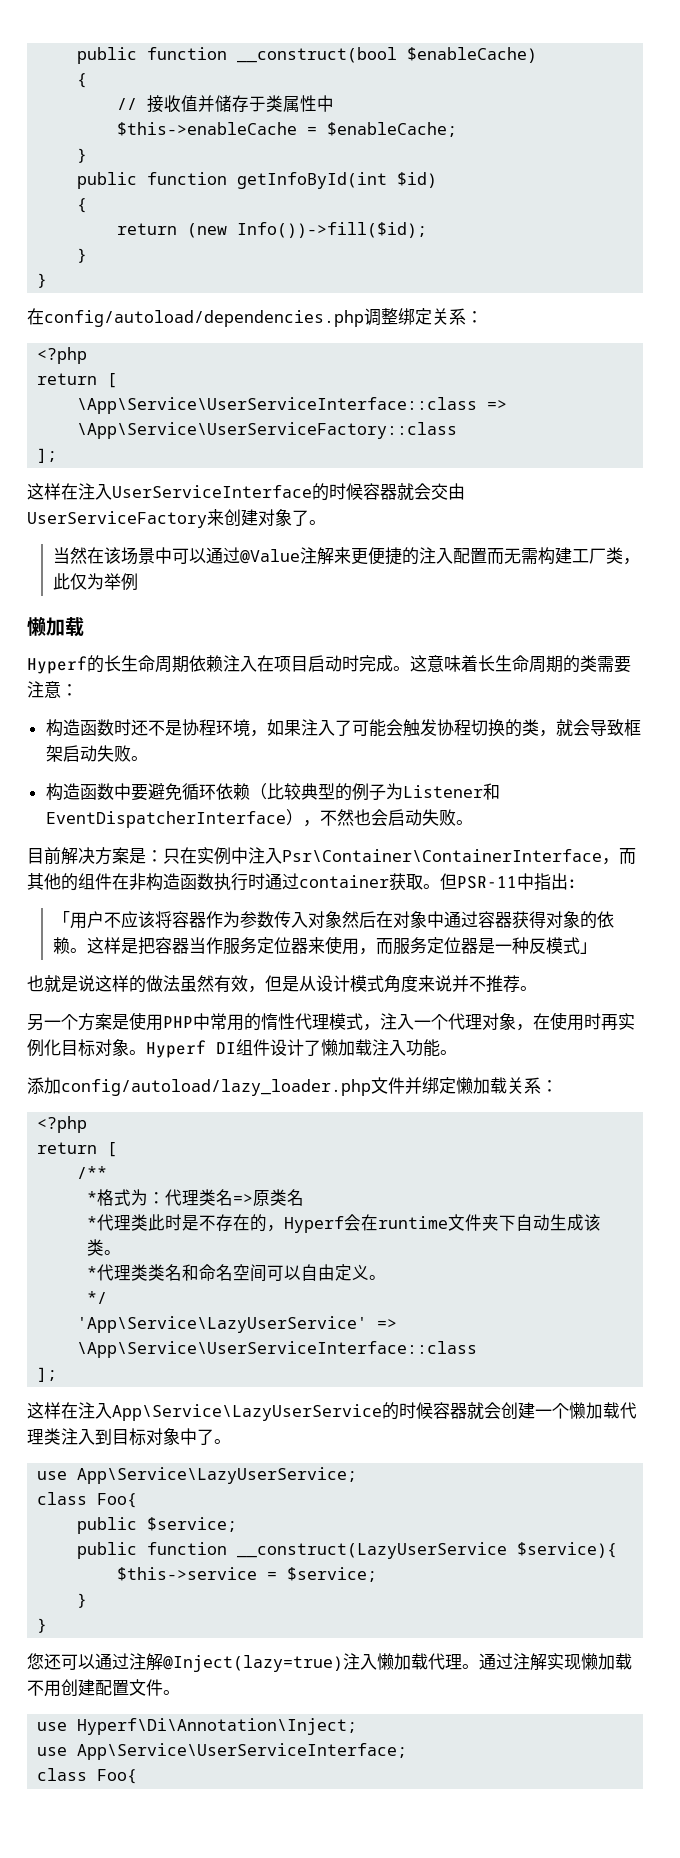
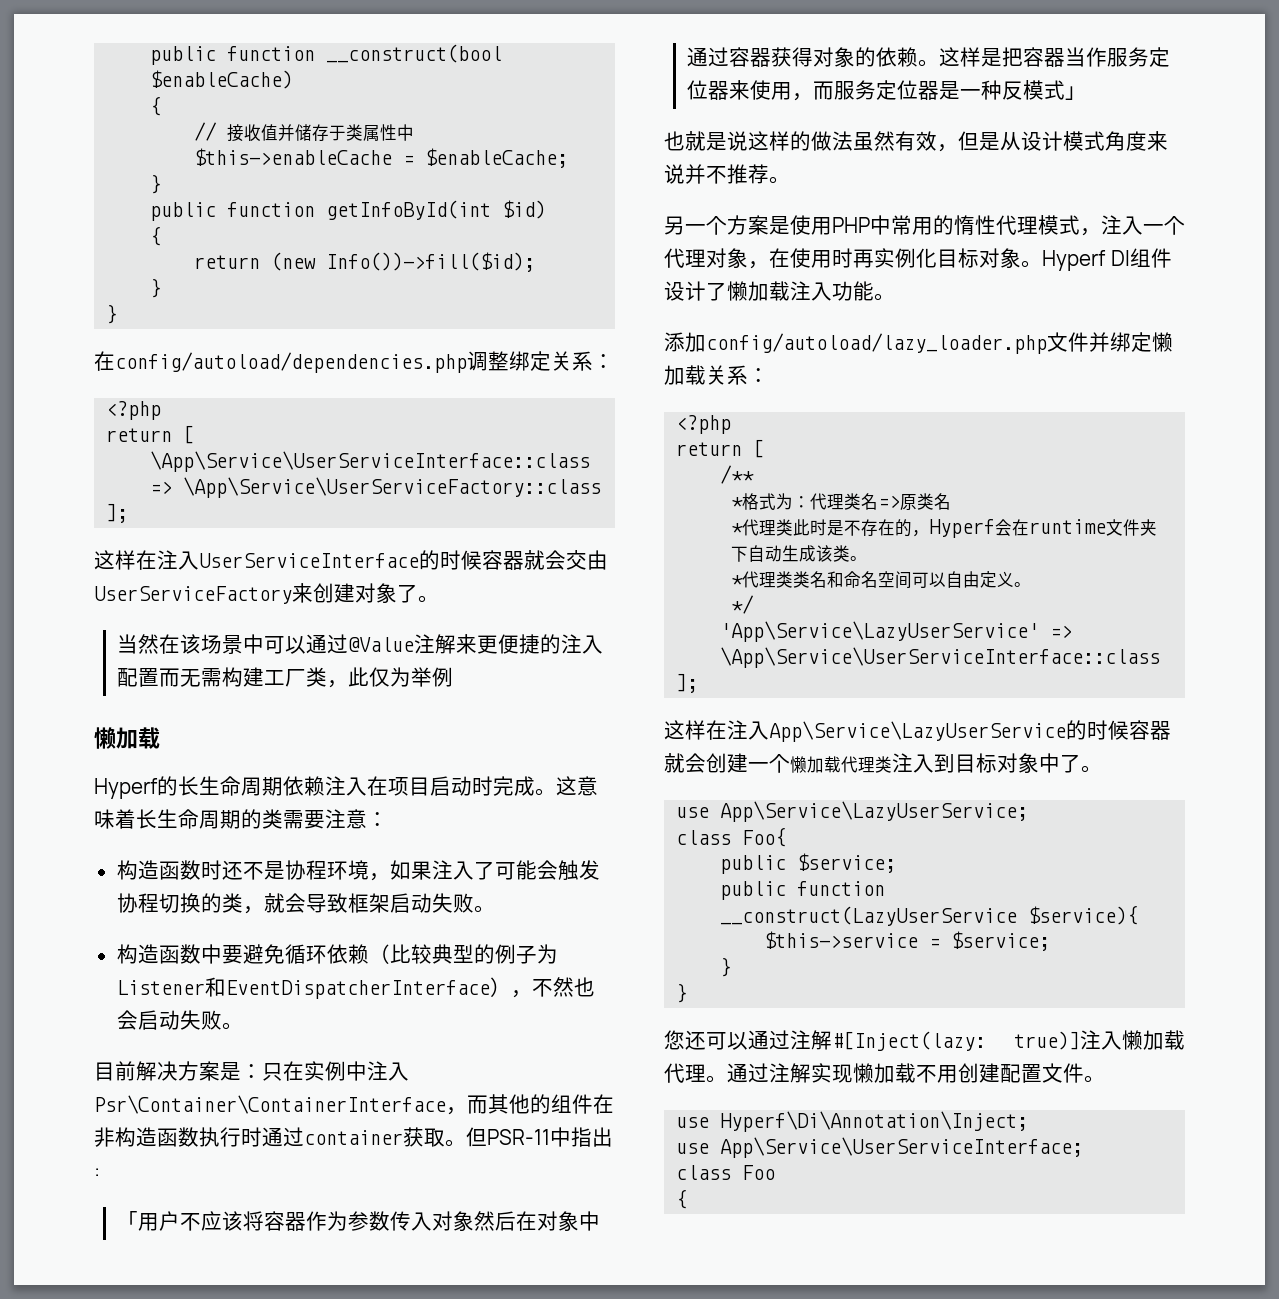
- 您还可以通过注解@Inject(lazy=true)注入懒加载代理。
+ 您还可以通过注解#[Inject(lazy: true)]注入懒加载代理。
  use App\Service\UserServiceInterface;
- class Foo{
+ class Foo
+ {

